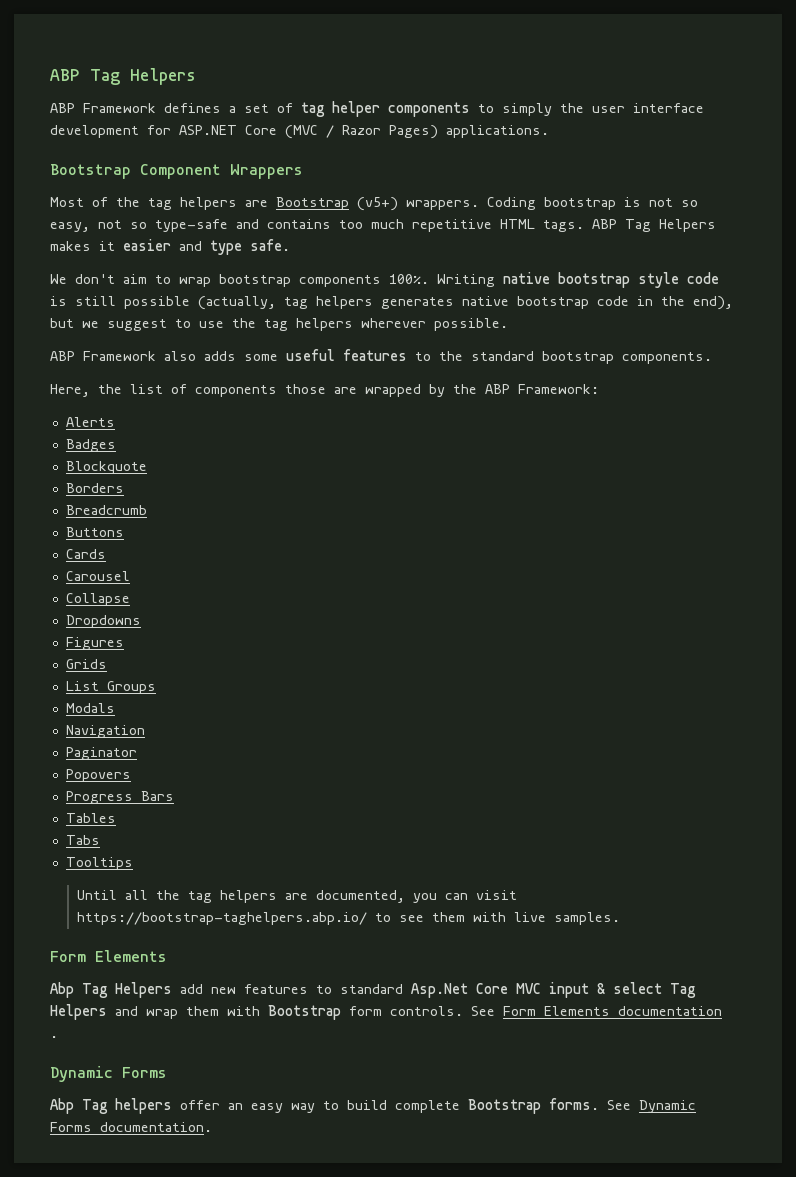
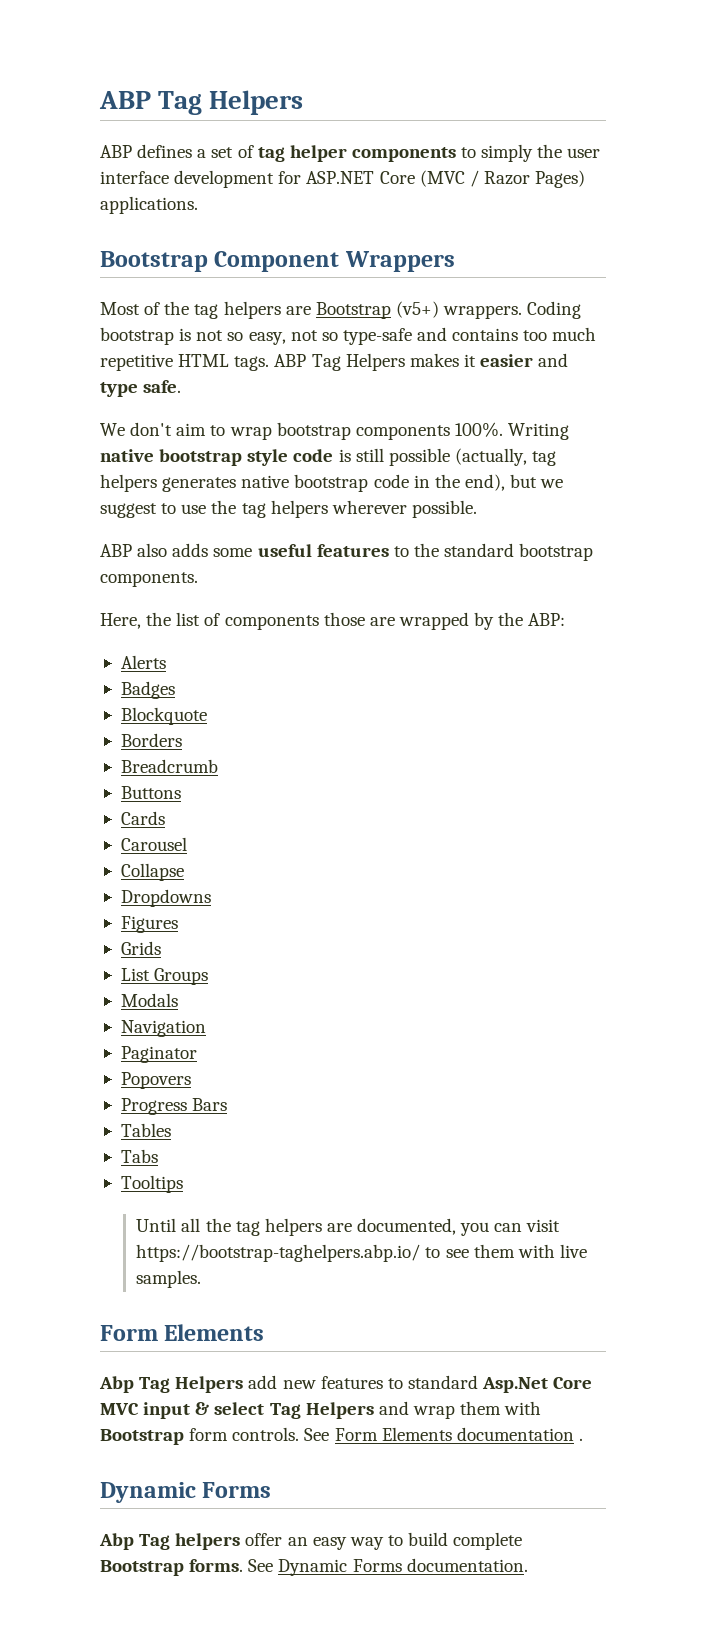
- ABP Framework defines a set of tag helper components to simply the user interface development for ASP.NET Core (MVC / Razor Pages) applications.
+ ABP defines a set of tag helper components to simply the user interface development for ASP.NET Core (MVC / Razor Pages) applications.
- ABP Framework also adds some useful features to the standard bootstrap components.
+ ABP also adds some useful features to the standard bootstrap components.
- Here, the list of components those are wrapped by the ABP Framework:
+ Here, the list of components those are wrapped by the ABP:

